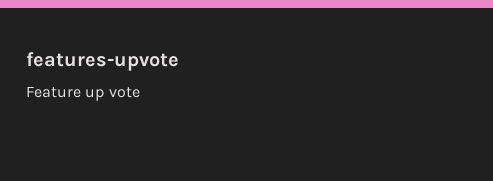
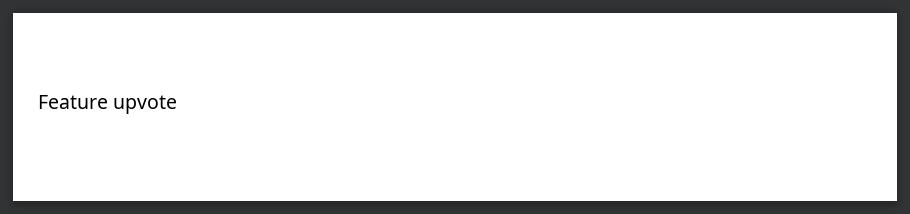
- features-upvote
- Feature up vote
+ Feature upvote

